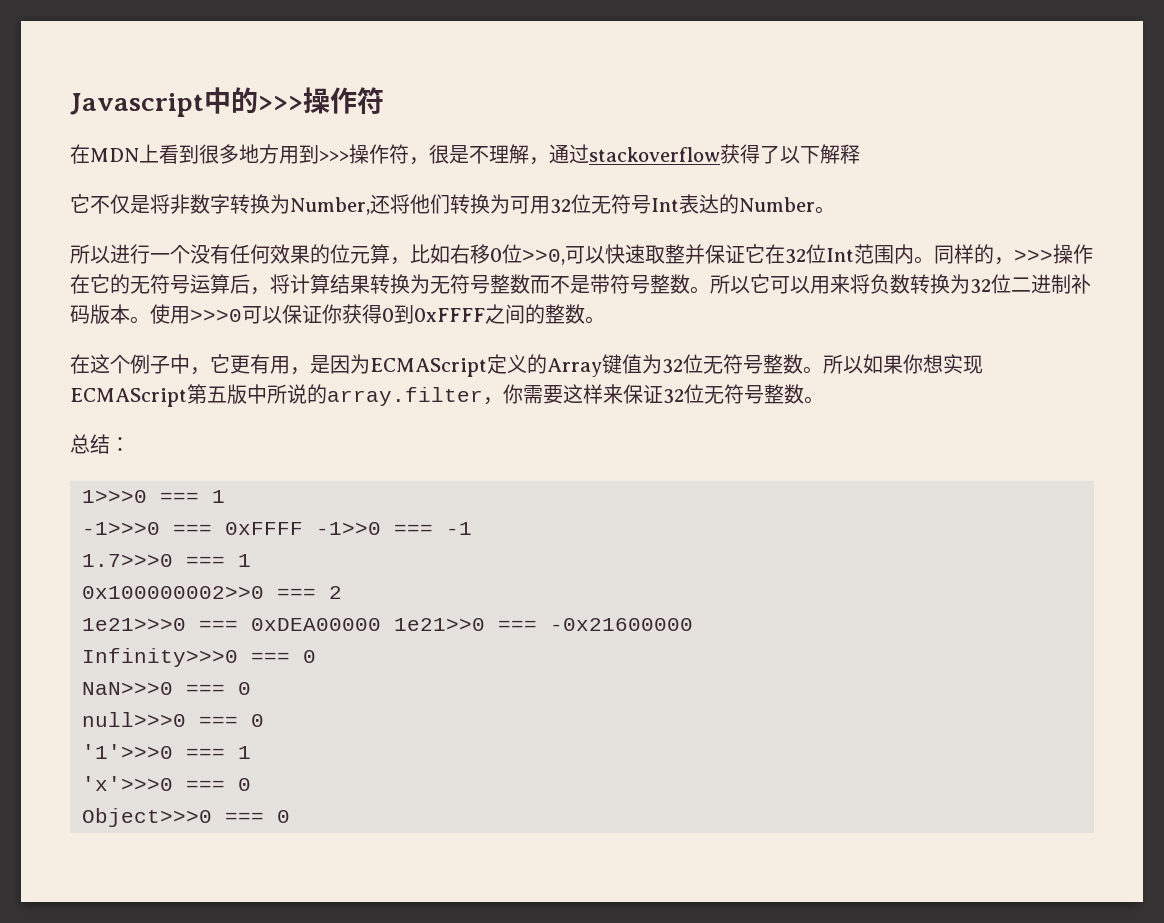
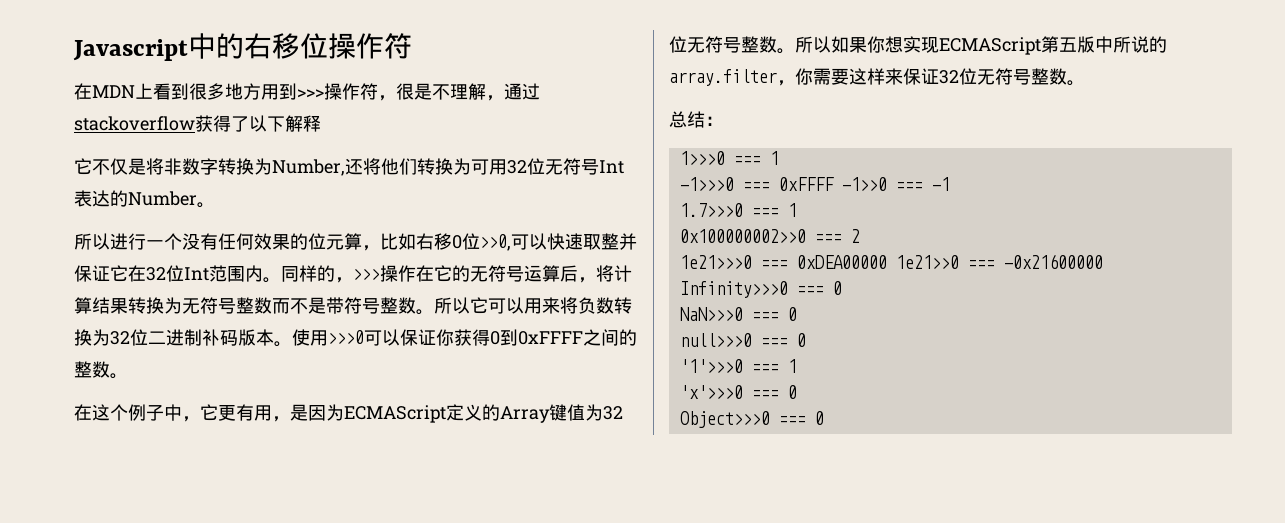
- Javascript中的>>>操作符
+ Javascript中的右移位操作符

